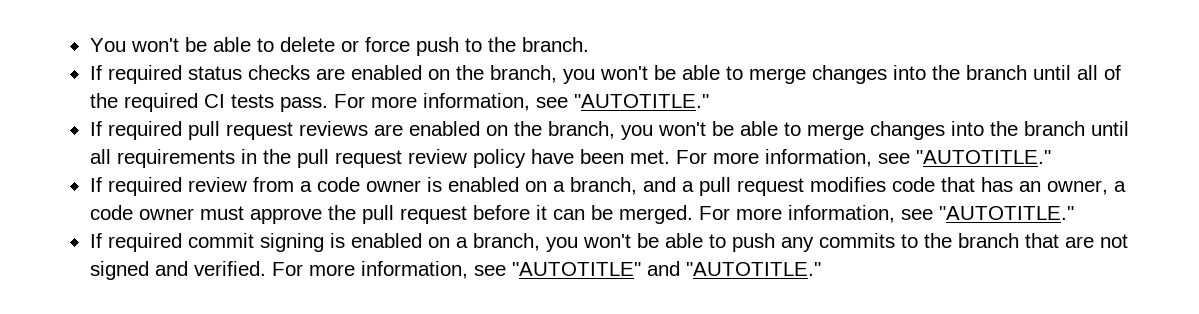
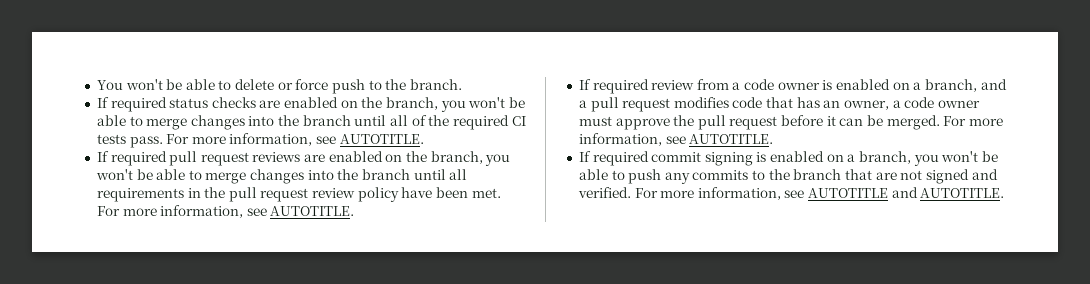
- If required status checks are enabled on the branch, you won't be able to merge changes into the branch until all of the required CI tests pass. For more information, see "AUTOTITLE."
+ If required status checks are enabled on the branch, you won't be able to merge changes into the branch until all of the required CI tests pass. For more information, see AUTOTITLE.
- If required pull request reviews are enabled on the branch, you won't be able to merge changes into the branch until all requirements in the pull request review policy have been met. For more information, see "AUTOTITLE."
+ If required pull request reviews are enabled on the branch, you won't be able to merge changes into the branch until all requirements in the pull request review policy have been met. For more information, see AUTOTITLE.
- If required review from a code owner is enabled on a branch, and a pull request modifies code that has an owner, a code owner must approve the pull request before it can be merged. For more information, see "AUTOTITLE."
+ If required review from a code owner is enabled on a branch, and a pull request modifies code that has an owner, a code owner must approve the pull request before it can be merged. For more information, see AUTOTITLE.
- For more information, see "AUTOTITLE" and "AUTOTITLE."
+ For more information, see AUTOTITLE and AUTOTITLE.

